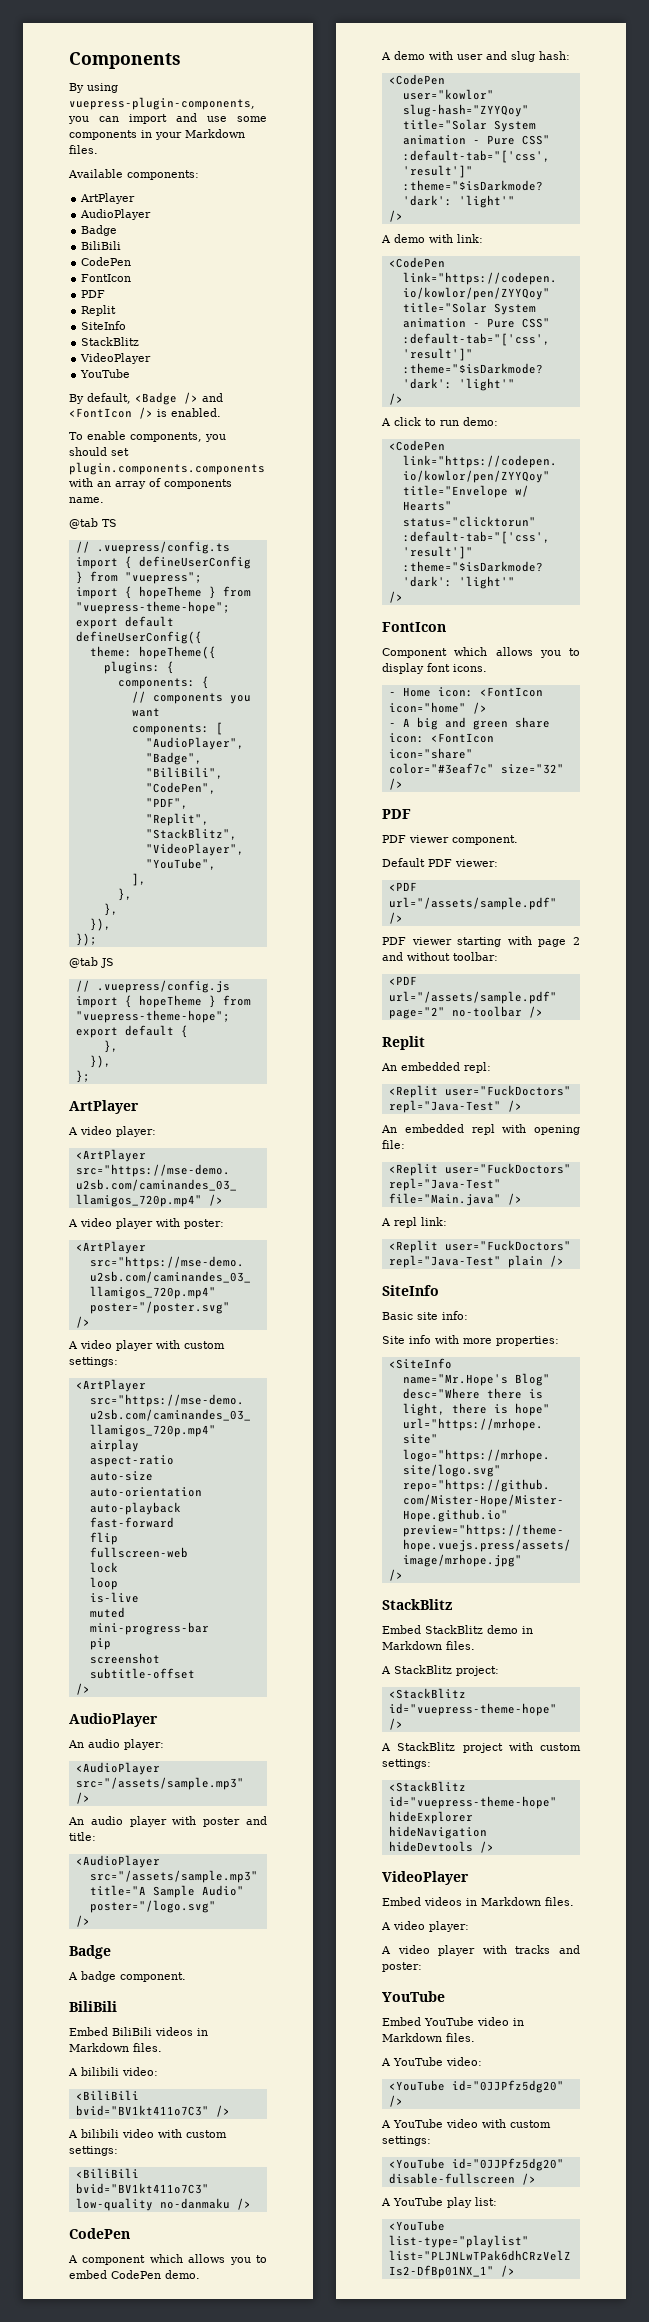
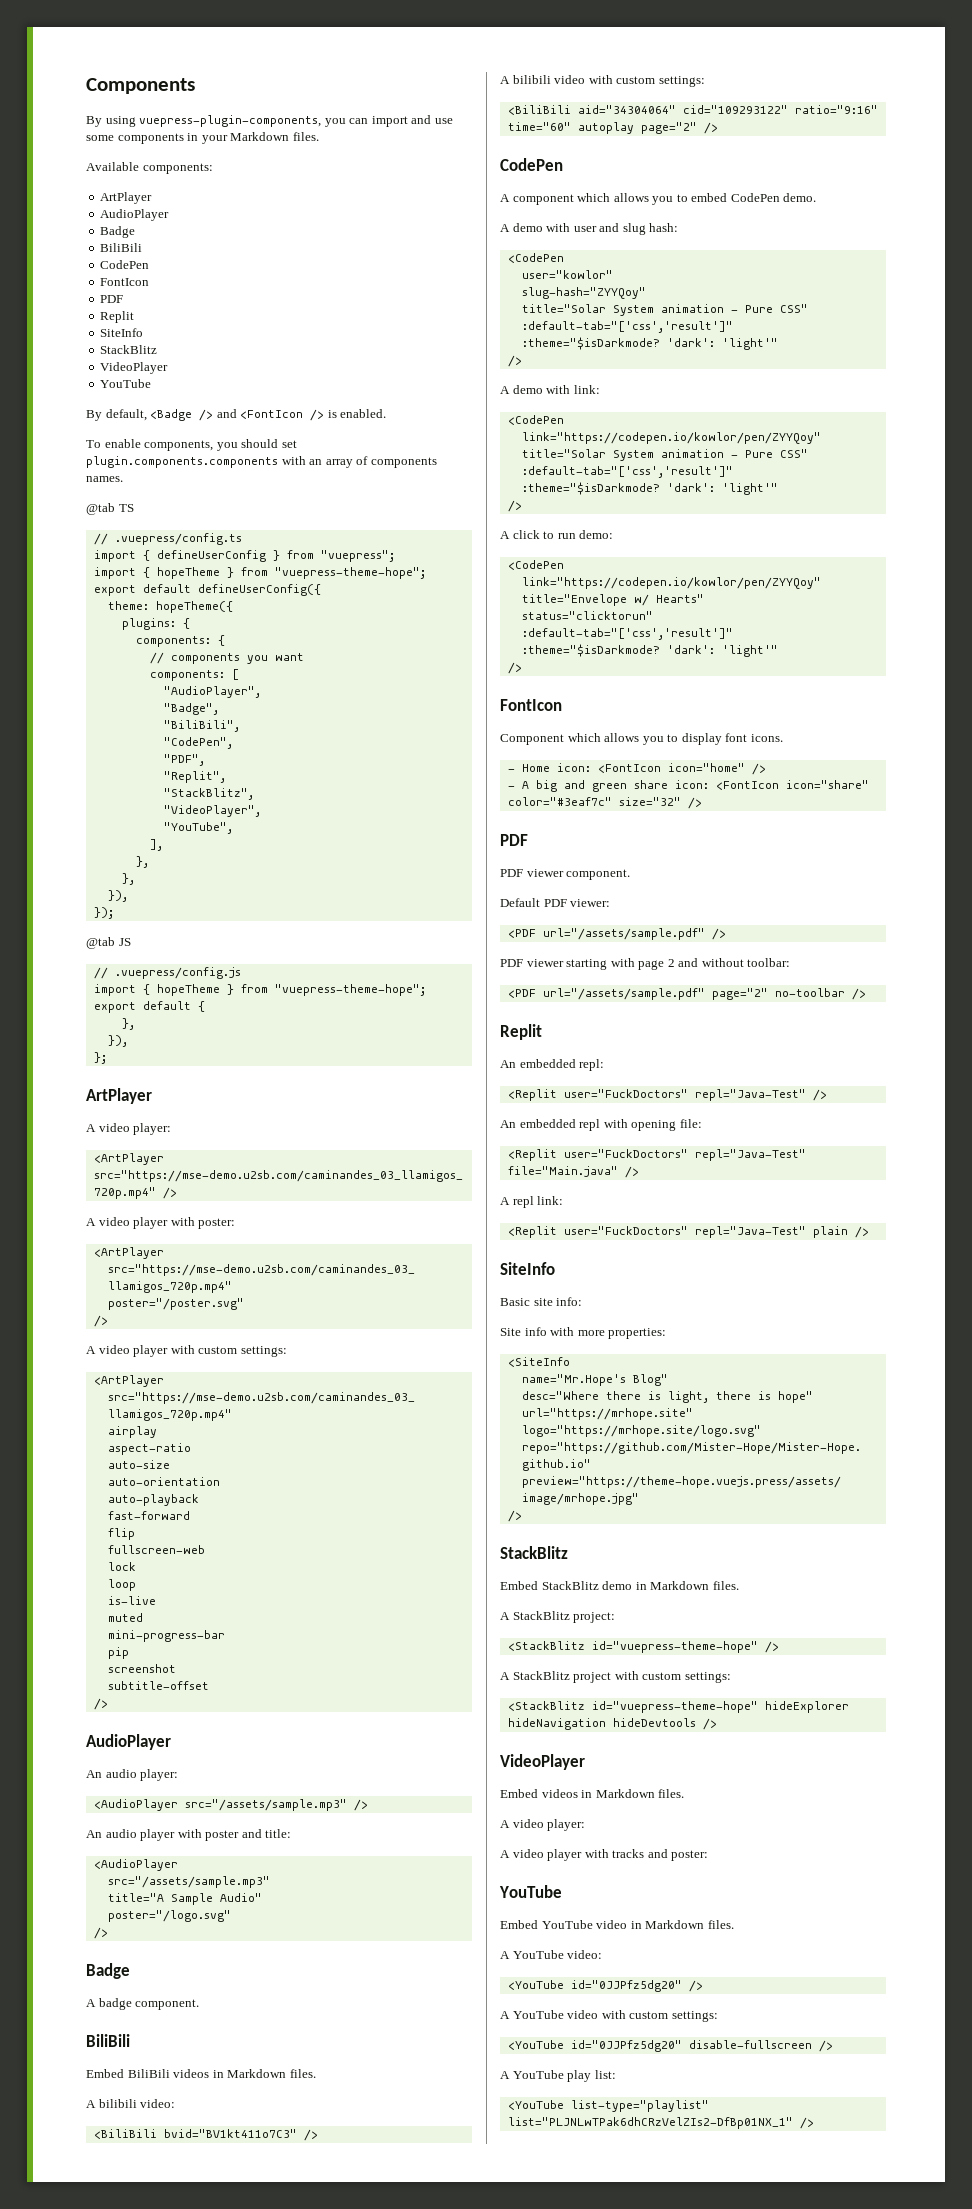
- To enable components, you should set plugin.components.components with an array of components name.
+ To enable components, you should set plugin.components.components with an array of components names.
- <BiliBili bvid="BV1kt411o7C3" low-quality no-danmaku />
+ <BiliBili aid="34304064" cid="109293122" ratio="9:16" time="60" autoplay page="2" />

